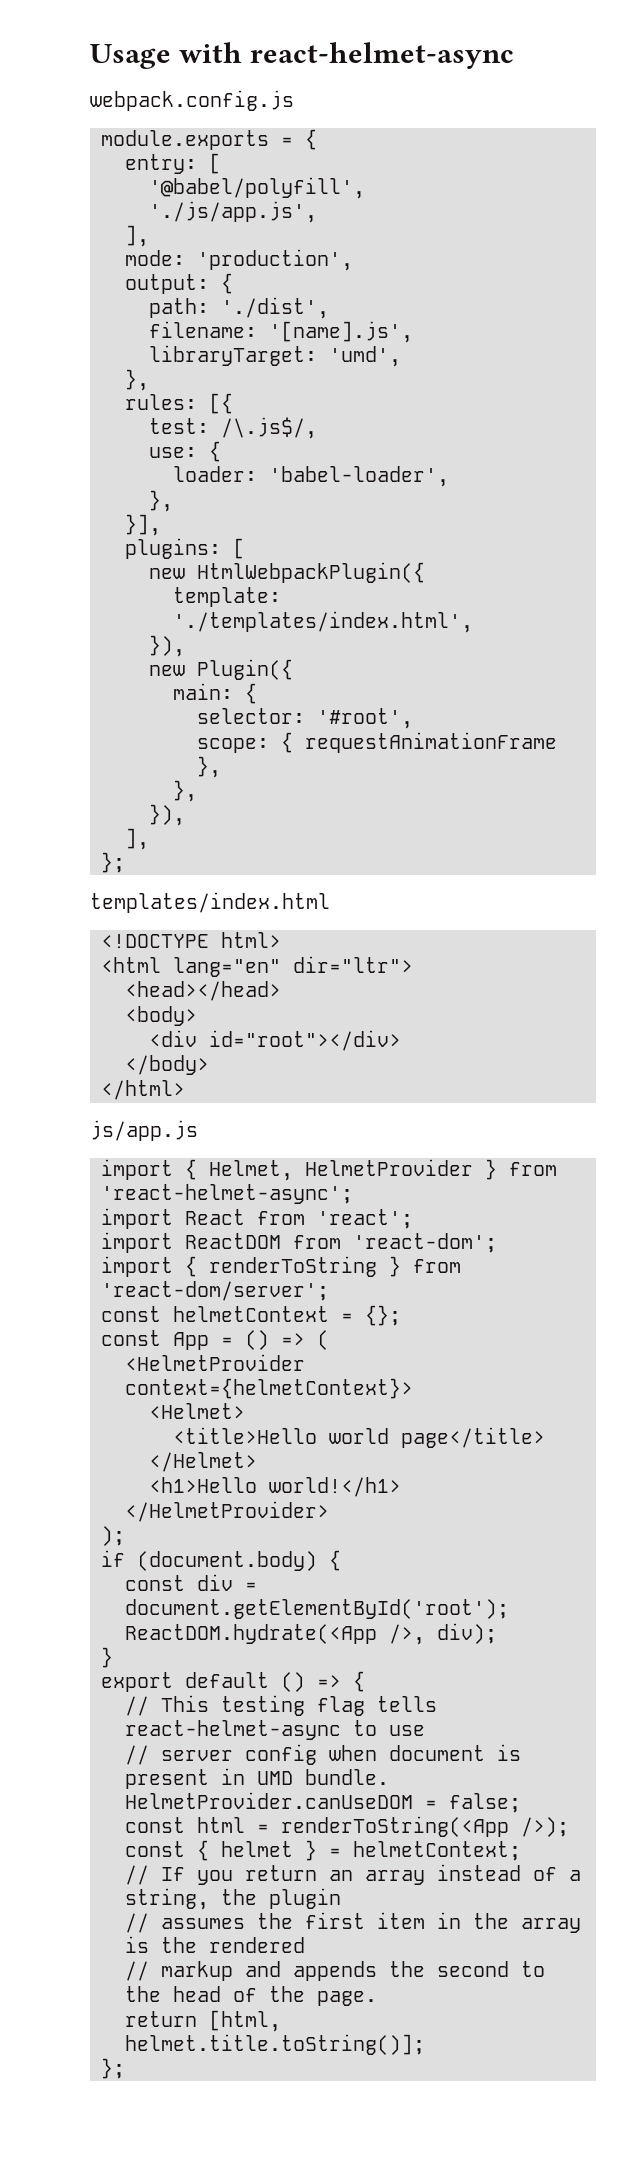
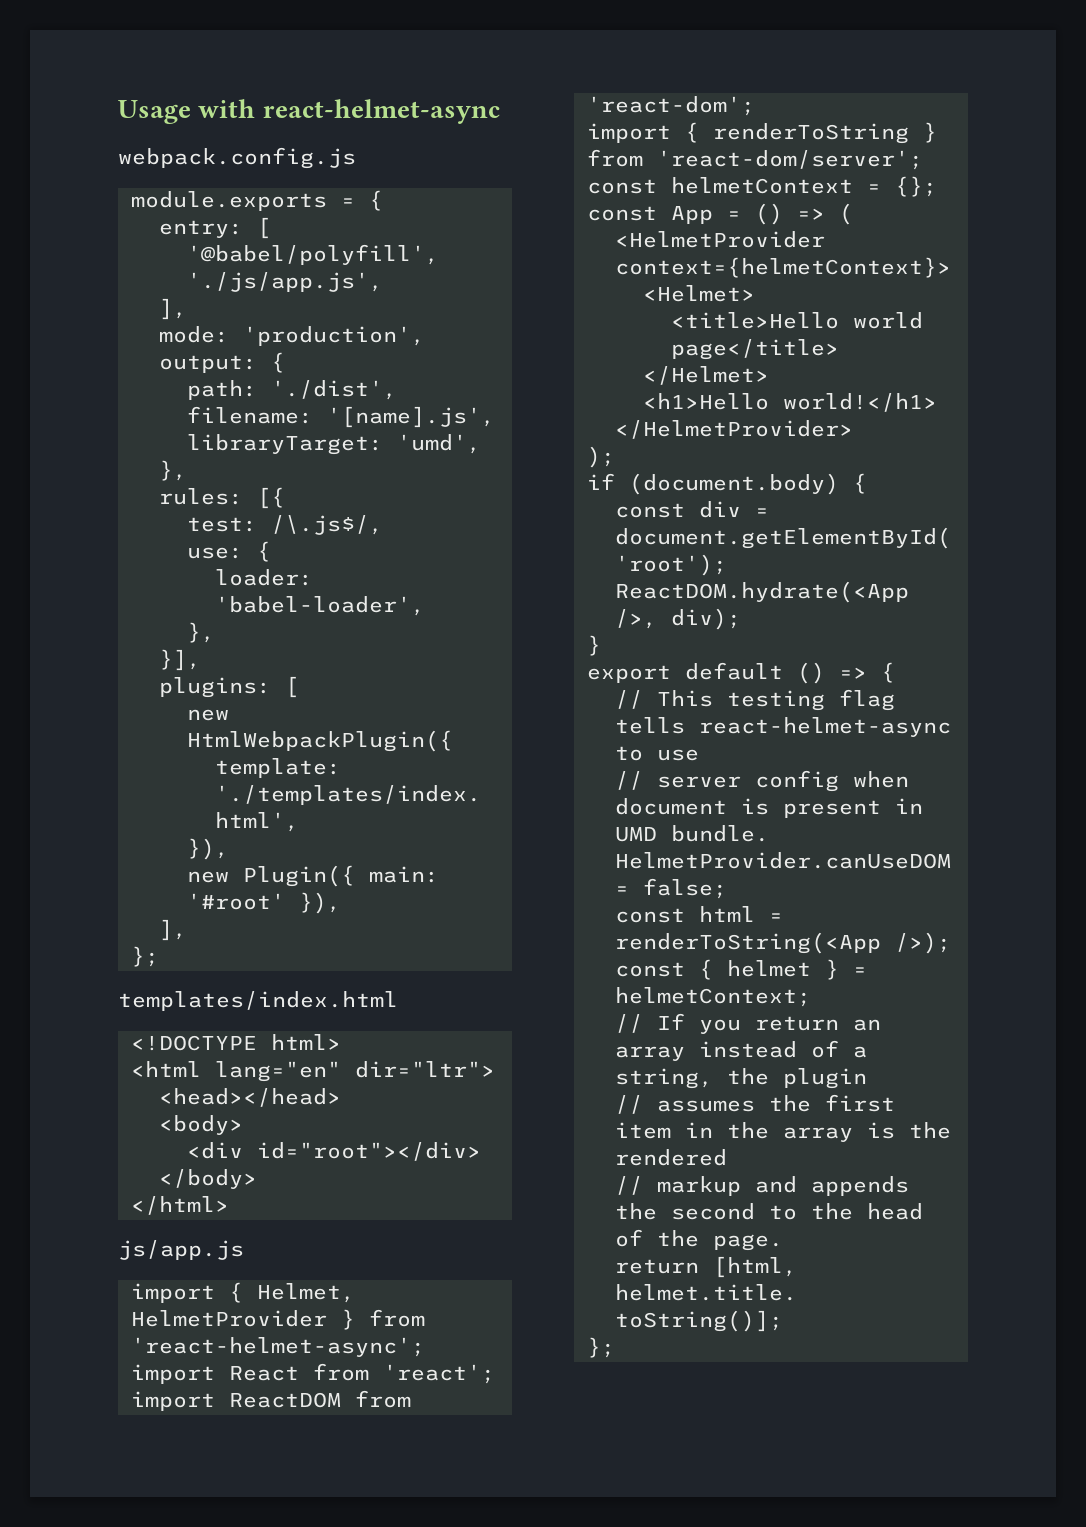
- new Plugin({
- main: {
- selector: '#root',
- scope: { requestAnimationFrame },
- },
- }),
+ new Plugin({ main: '#root' }),

